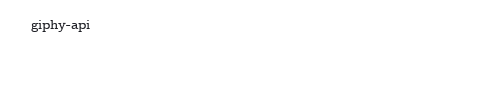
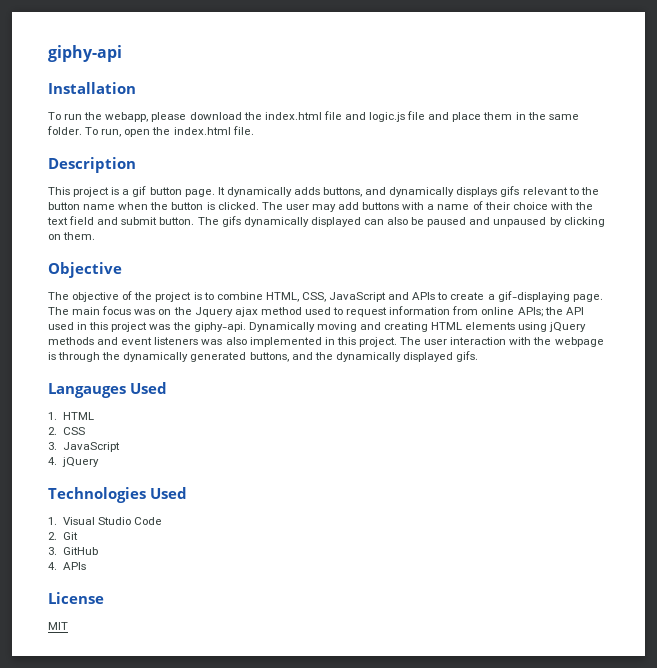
+ Installation
+ To run the webapp, please download the index.html file and logic.js file and place them in the same folder. To run, open the index.html file.
+ Description
+ This project is a gif button page. It dynamically adds buttons, and dynamically displays gifs relevant to the button name when the button is clicked. The user may add buttons with a name of their choice with the text field and submit button. The gifs dynamically displayed can also be paused and unpaused by clicking on them.
+ Objective
+ The objective of the project is to combine HTML, CSS, JavaScript and APIs to create a gif-displaying page. The main focus was on the Jquery ajax method used to request information from online APIs; the API used in this project was the giphy-api. Dynamically moving and creating HTML elements using jQuery methods and event listeners was also implemented in this project. The user interaction with the webpage is through the dynamically generated buttons, and the dynamically displayed gifs.
+ Langauges Used
+ 1. HTML
+ 2. CSS
+ 3. JavaScript
+ 4. jQuery
+ Technologies Used
+ 1. Visual Studio Code
+ 2. Git
+ 3. GitHub
+ 4. APIs
+ License
+ MIT

